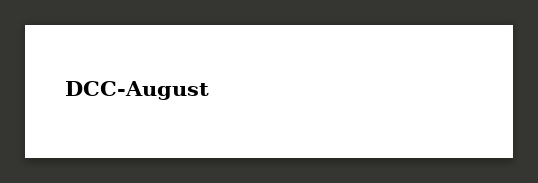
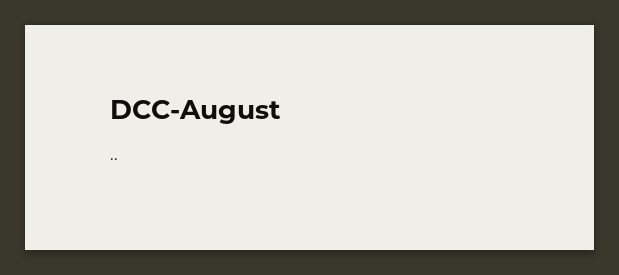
+ ..

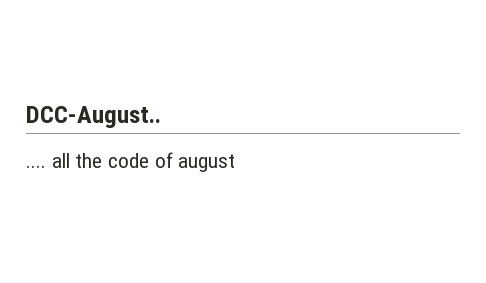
- DCC-August
- ..
+ DCC-August..
+ .... all the code of august

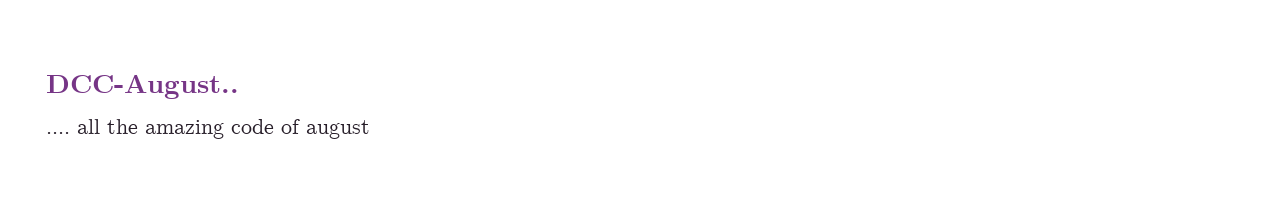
- .... all the code of august
+ .... all the amazing code of august

